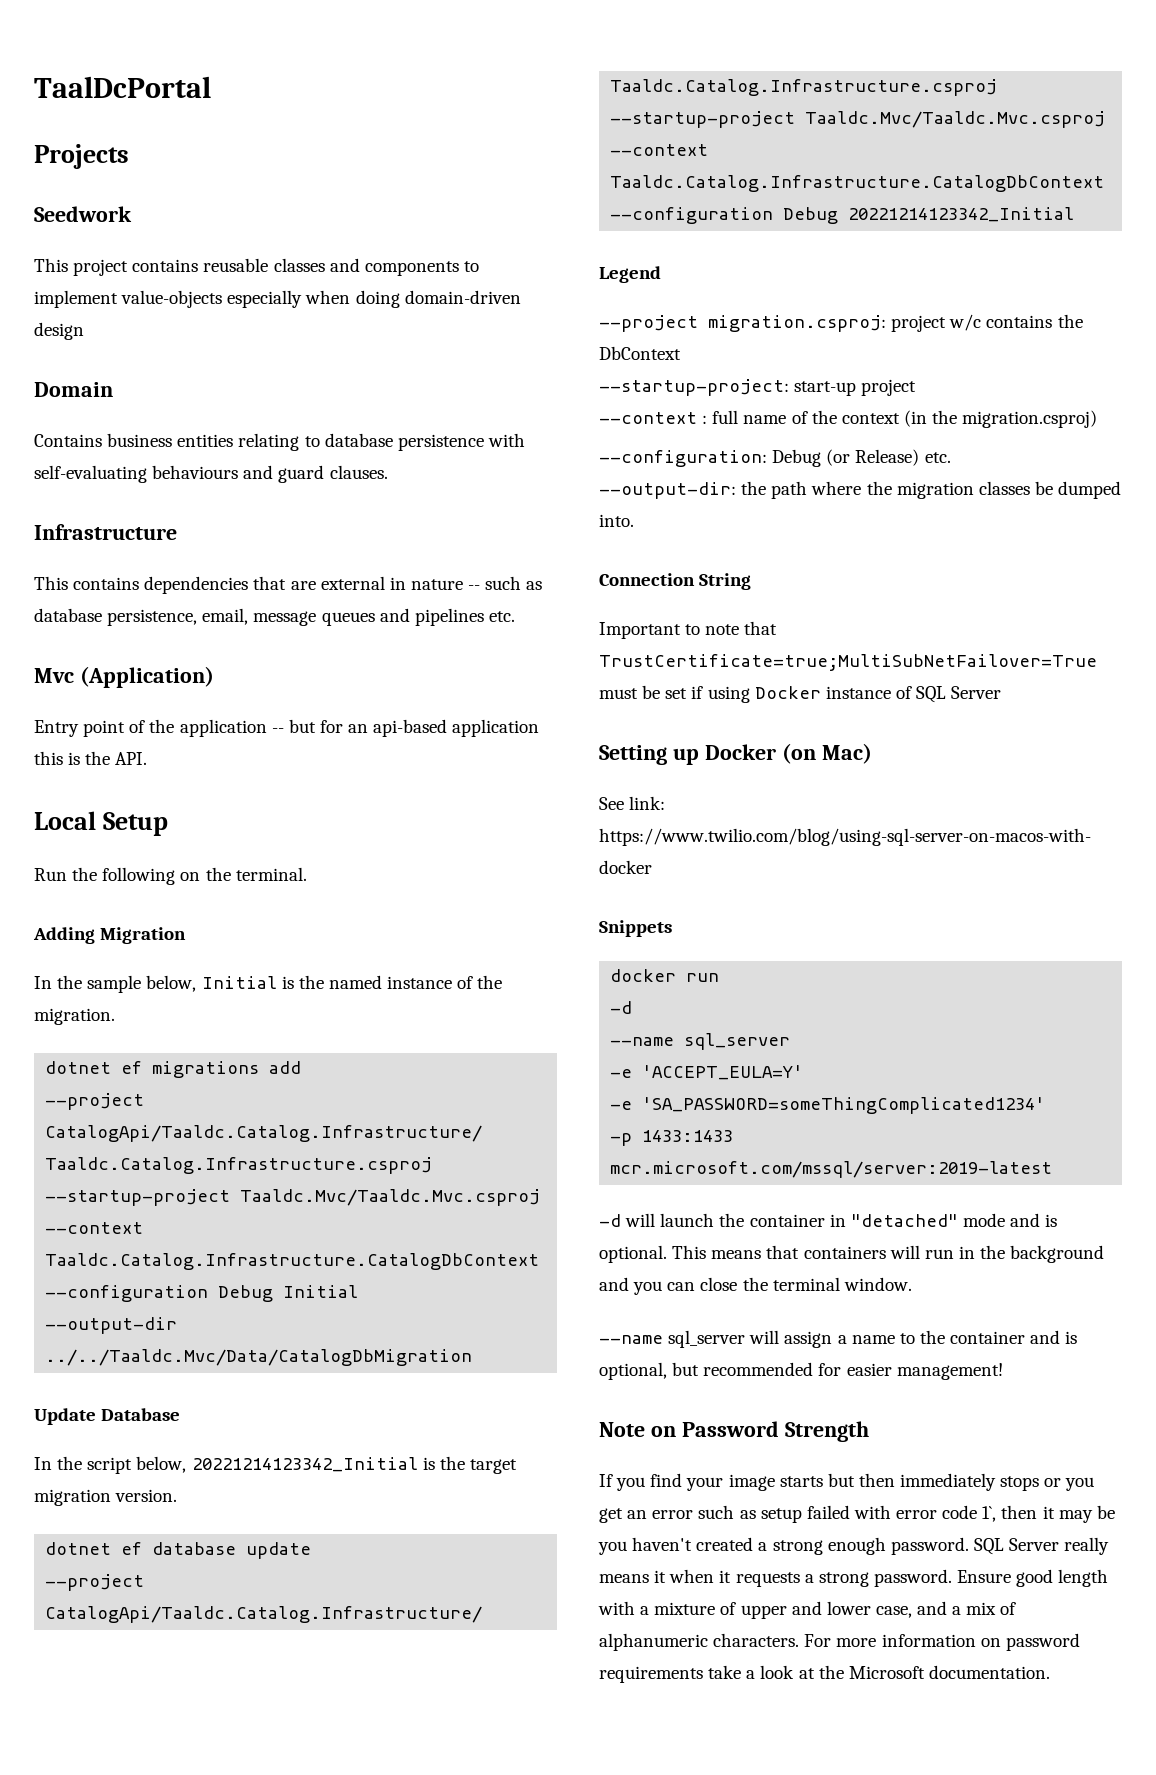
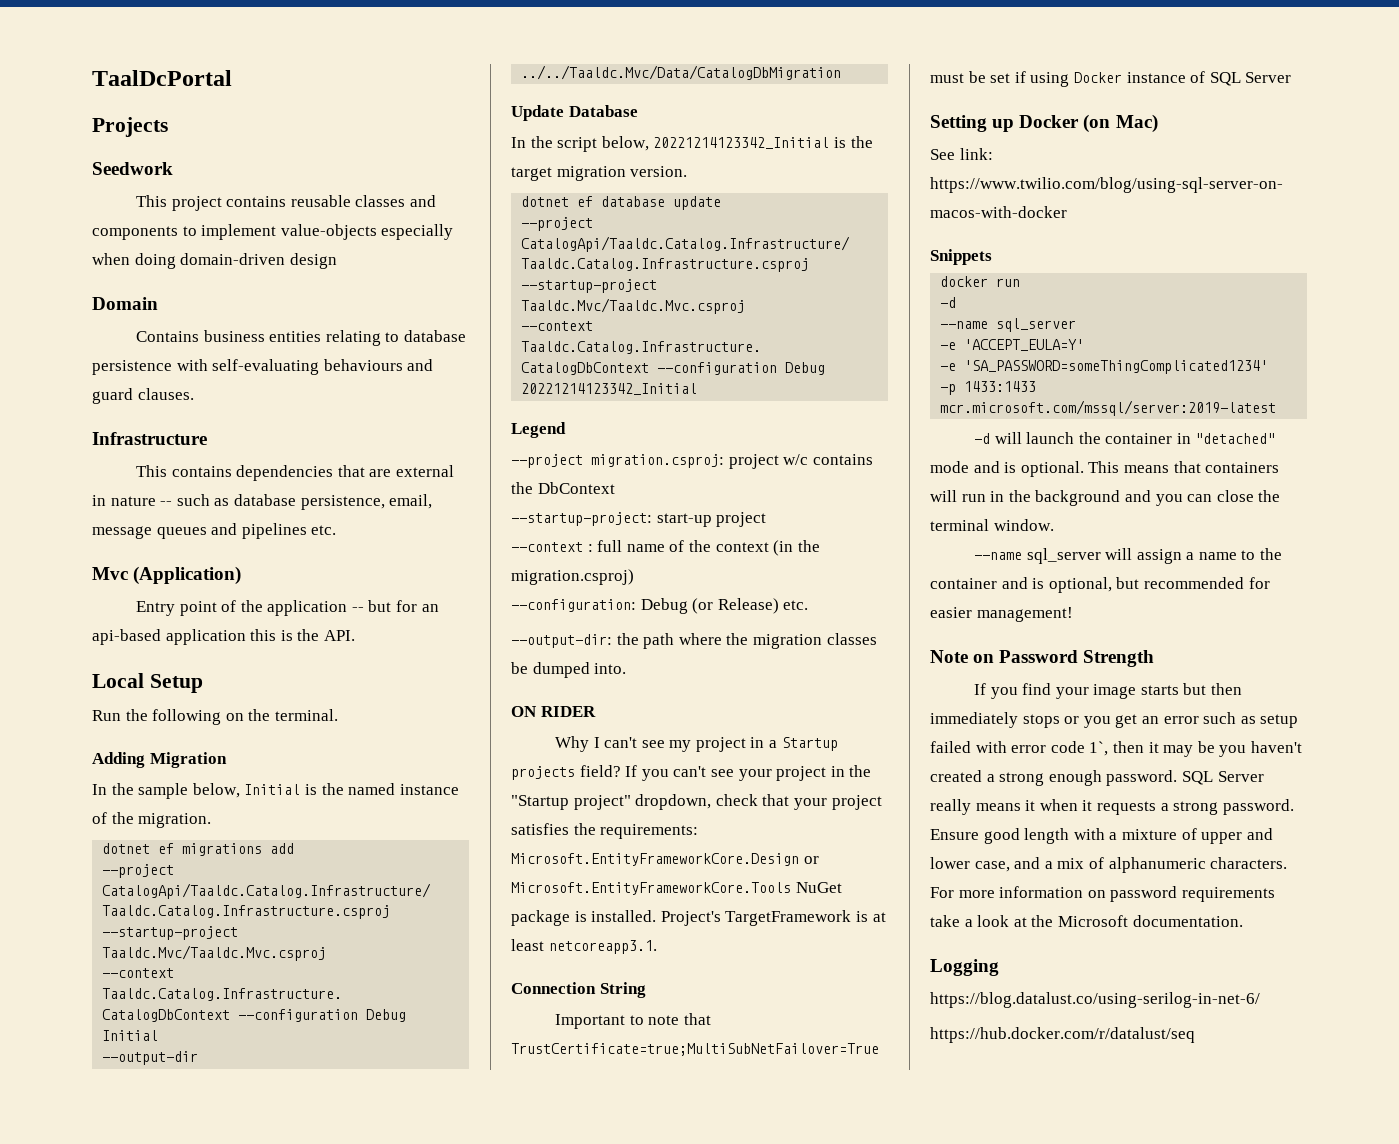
+ ON RIDER
+ Why I can't see my project in a Startup projects field? If you can't see your project in the "Startup project" dropdown, check that your project satisfies the requirements: Microsoft.EntityFrameworkCore.Design or Microsoft.EntityFrameworkCore.Tools NuGet package is installed. Project's TargetFramework is at least netcoreapp3.1.
+ Logging
+ https://blog.datalust.co/using-serilog-in-net-6/
+ https://hub.docker.com/r/datalust/seq

